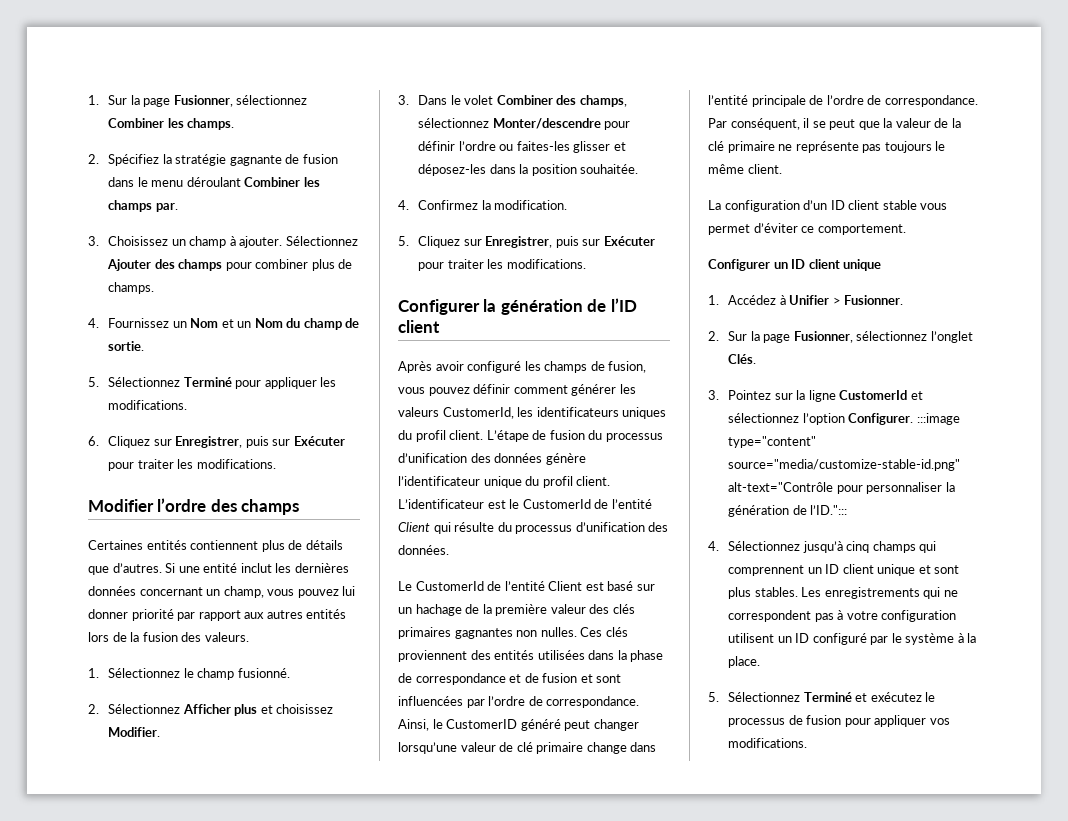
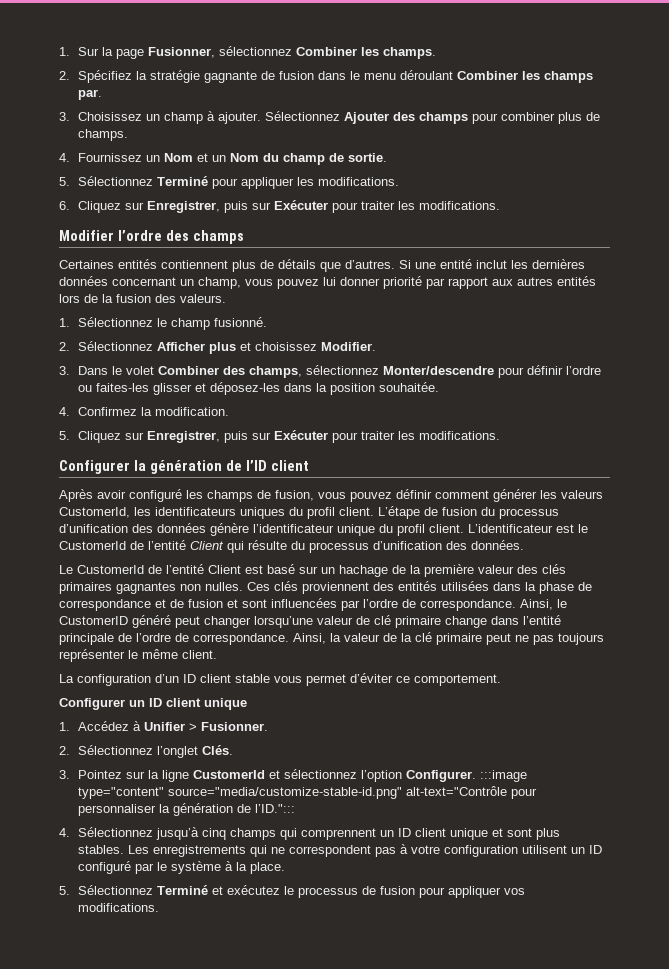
- Par conséquent, il se peut que la valeur de la clé primaire ne représente pas toujours le même client.
+ Ainsi, la valeur de la clé primaire peut ne pas toujours représenter le même client.
- 2. Sur la page Fusionner, sélectionnez l’onglet Clés.
+ 2. Sélectionnez l’onglet Clés.

